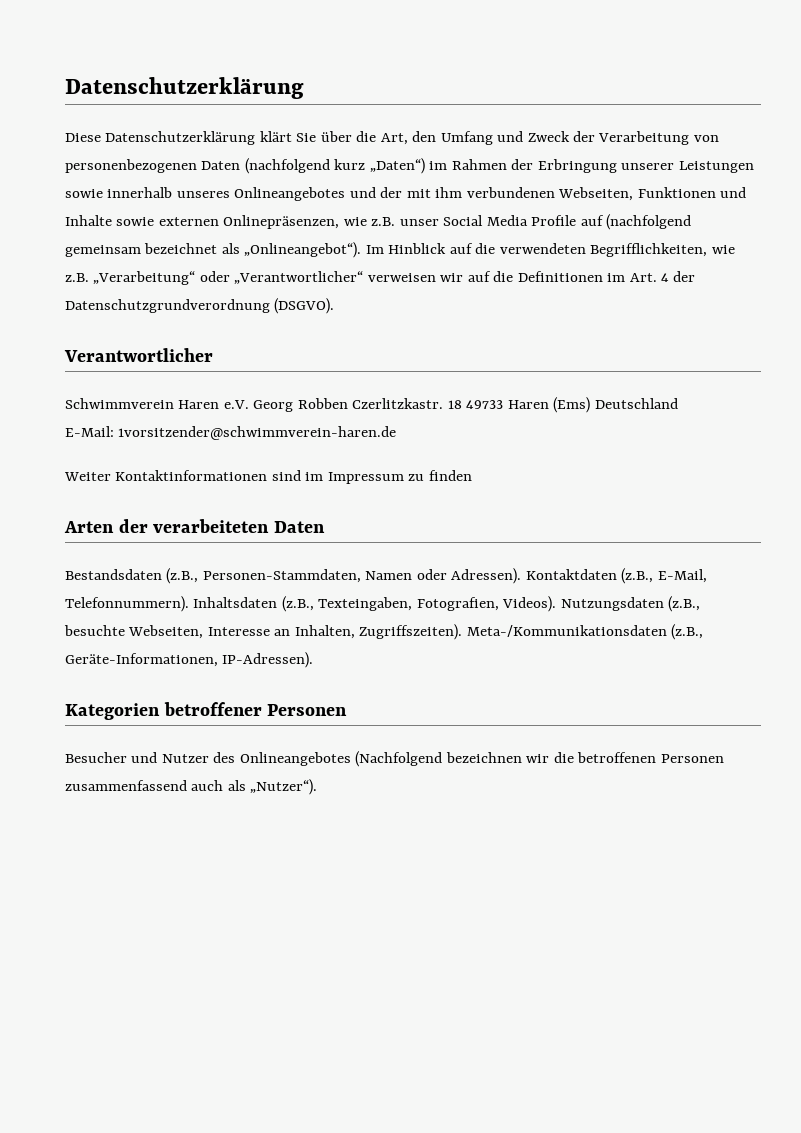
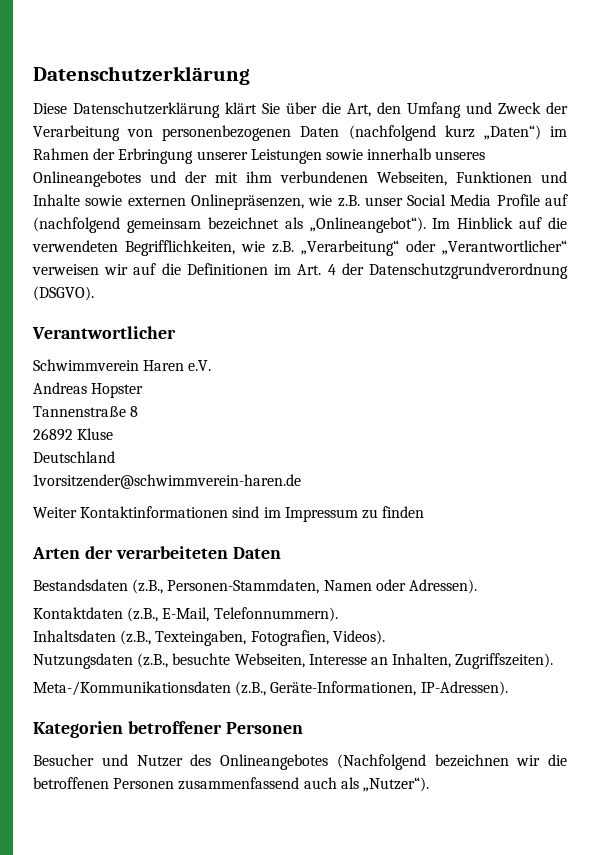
- Schwimmverein Haren e.V. Georg Robben Czerlitzkastr. 18 49733 Haren (Ems) Deutschland
+ Schwimmverein Haren e.V.
+ Andreas Hopster
+ Tannenstraße 8
+ 26892 Kluse
+ Deutschland
- E-Mail: 1vorsitzender@schwimmverein-haren.de
+ 1vorsitzender@schwimmverein-haren.de
- Bestandsdaten (z.B., Personen-Stammdaten, Namen oder Adressen). Kontaktdaten (z.B., E-Mail, Telefonnummern). Inhaltsdaten (z.B., Texteingaben, Fotografien, Videos). Nutzungsdaten (z.B., besuchte Webseiten, Interesse an Inhalten, Zugriffszeiten). Meta-/Kommunikationsdaten (z.B., Geräte-Informationen, IP-Adressen).
+ Bestandsdaten (z.B., Personen-Stammdaten, Namen oder Adressen).
+ Kontaktdaten (z.B., E-Mail, Telefonnummern).
+ Inhaltsdaten (z.B., Texteingaben, Fotografien, Videos).
+ Nutzungsdaten (z.B., besuchte Webseiten, Interesse an Inhalten, Zugriffszeiten).
+ Meta-/Kommunikationsdaten (z.B., Geräte-Informationen, IP-Adressen).

